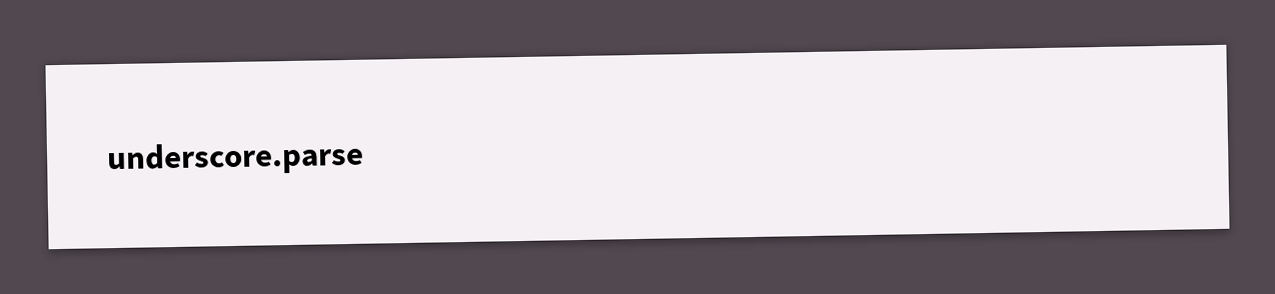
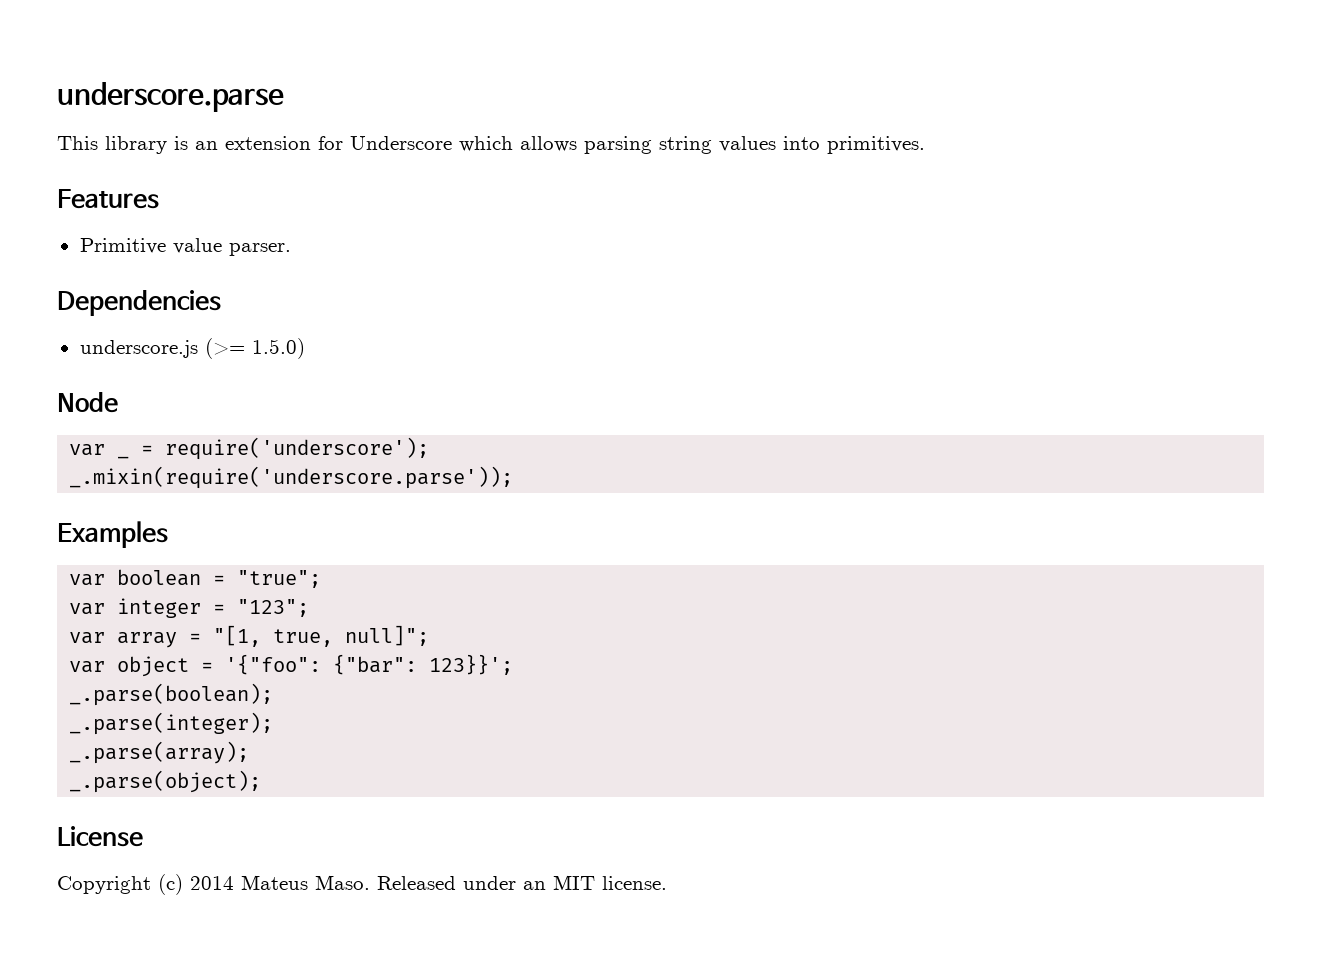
+ This library is an extension for Underscore which allows parsing string values into primitives.
+ Features
+ Primitive value parser.
+ Dependencies
+ underscore.js (>= 1.5.0)
+ Node
+ var _ = require('underscore');
+ _.mixin(require('underscore.parse'));
+ Examples
+ var boolean = "true";
+ var integer = "123";
+ var array = "[1, true, null]";
+ var object = '{"foo": {"bar": 123}}';
+ _.parse(boolean);
+ _.parse(integer);
+ _.parse(array);
+ _.parse(object);
+ License
+ Copyright (c) 2014 Mateus Maso. Released under an MIT license.

